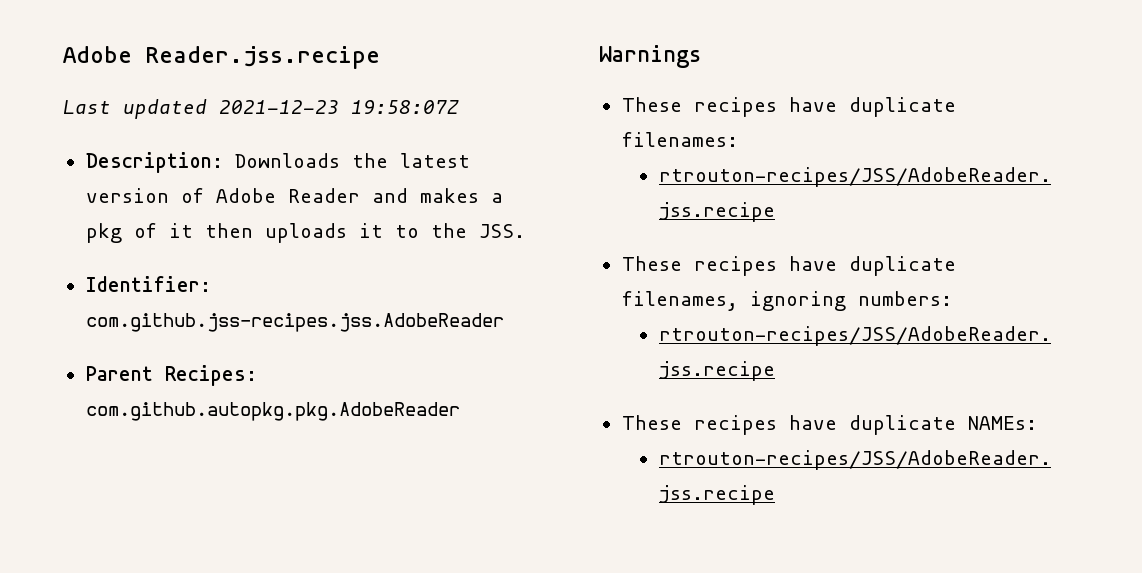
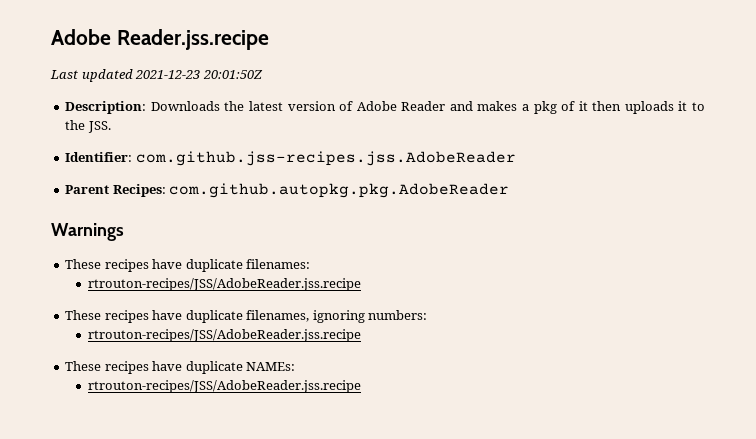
- Last updated 2021-12-23 19:58:07Z
+ Last updated 2021-12-23 20:01:50Z

